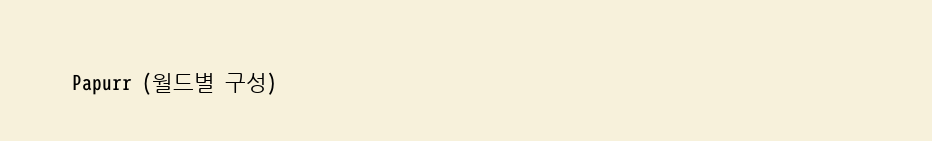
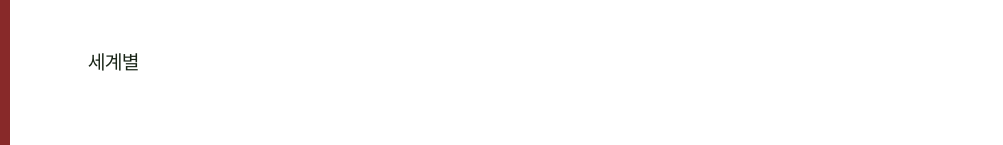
- Papurr (월드별 구성)
+ 세계별

